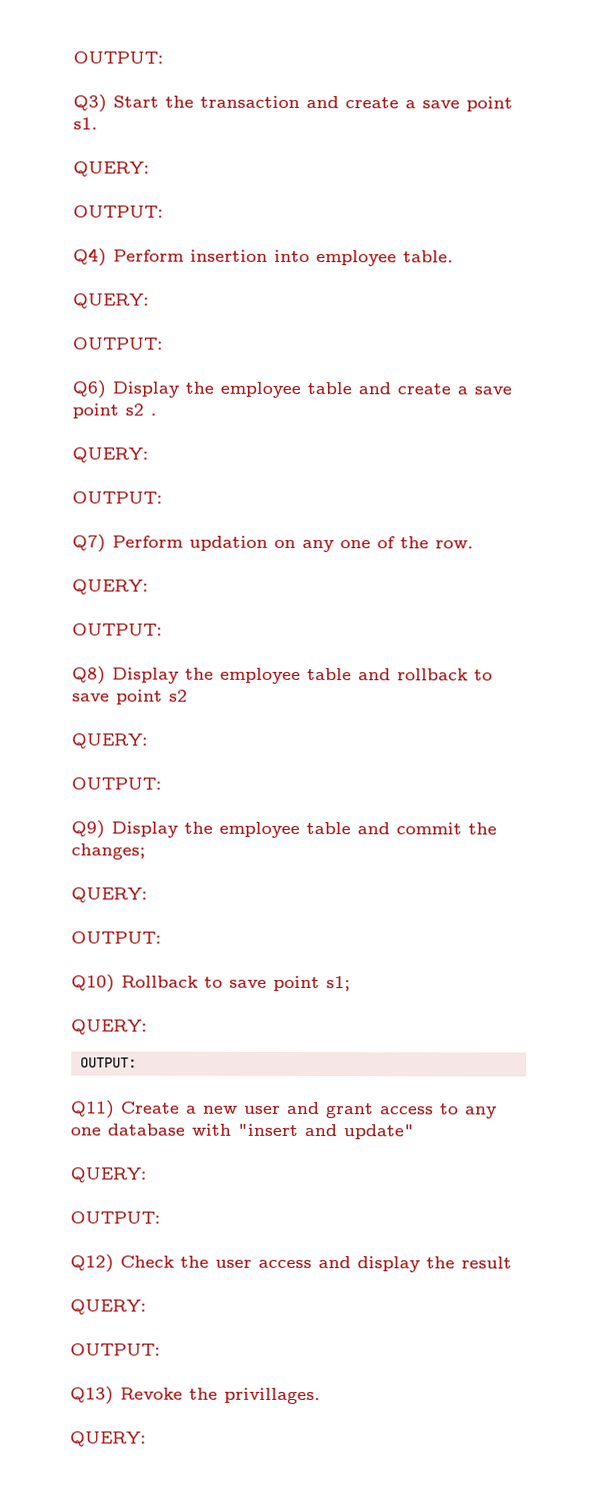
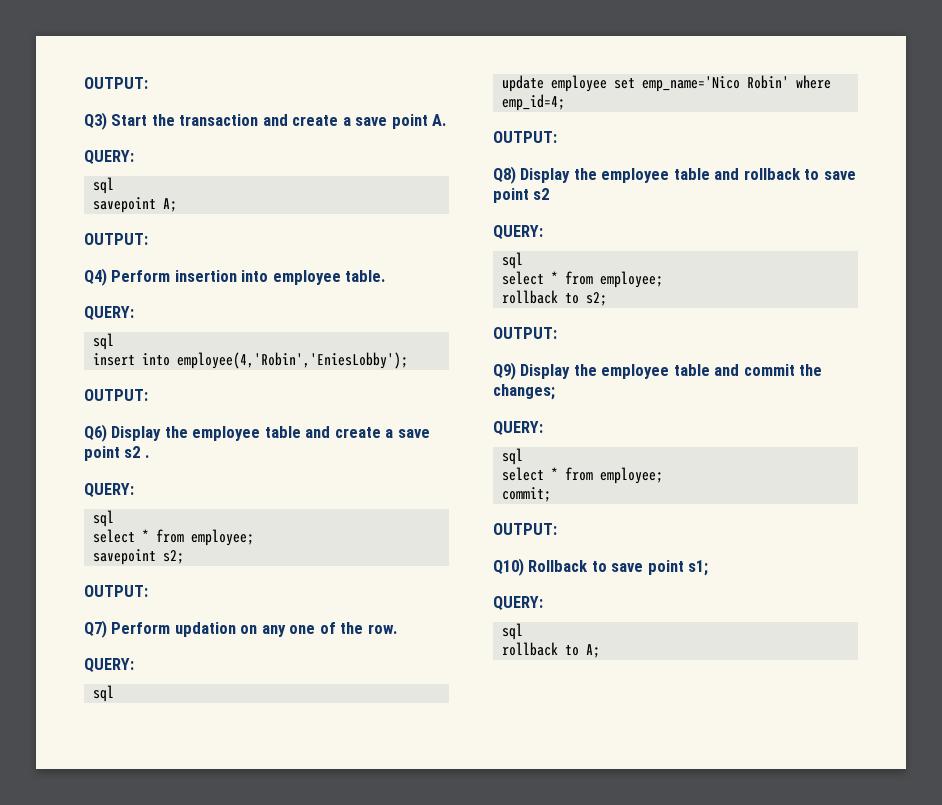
- Q3) Start the transaction and create a save point s1.
+ Q3) Start the transaction and create a save point A.
  QUERY:
+ sql
+ savepoint A;
  Q4) Perform insertion into employee table.
  QUERY:
+ sql
+ insert into employee(4,'Robin','EniesLobby');
  Q6) Display the employee table and create a save point s2 .
  QUERY:
+ sql
+ select * from employee;
+ savepoint s2;
  Q7) Perform updation on any one of the row.
  QUERY:
+ sql
+ update employee set emp_name='Nico Robin' where emp_id=4;
  Q8) Display the employee table and rollback to save point s2
  QUERY:
+ sql
+ select * from employee;
+ rollback to s2;
  Q9) Display the employee table and commit the changes;
  QUERY:
+ sql
+ select * from employee;
+ commit;
  Q10) Rollback to save point s1;
  QUERY:
- OUTPUT:
- Q11) Create a new user and grant access to any one database with "insert and update"
- QUERY:
- OUTPUT:
- Q12) Check the user access and display the result
- QUERY:
- OUTPUT:
- Q13) Revoke the privillages.
- QUERY:
+ sql
+ rollback to A;

